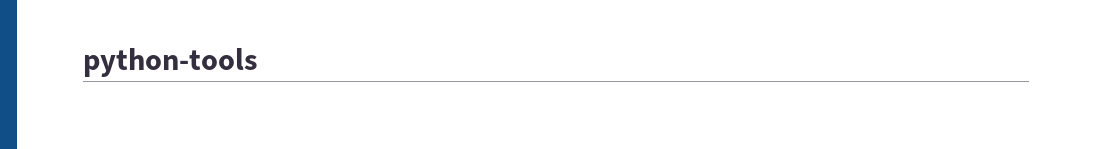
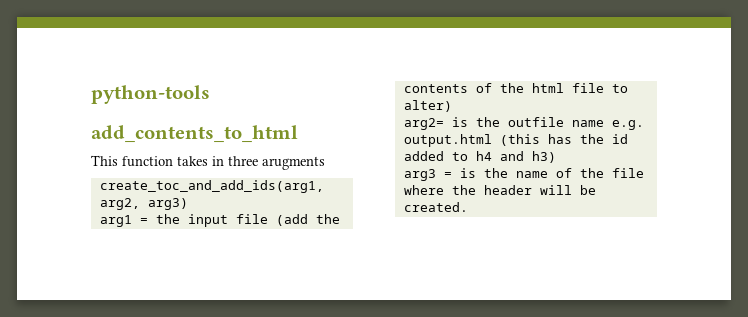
+ add_contents_to_html
+ This function takes in three arugments
+ create_toc_and_add_ids(arg1, arg2, arg3)
+ arg1 = the input file (add the contents of the html file to alter)
+ arg2= is the outfile name e.g. output.html (this has the id added to h4 and h3)
+ arg3 = is the name of the file where the header will be created.

